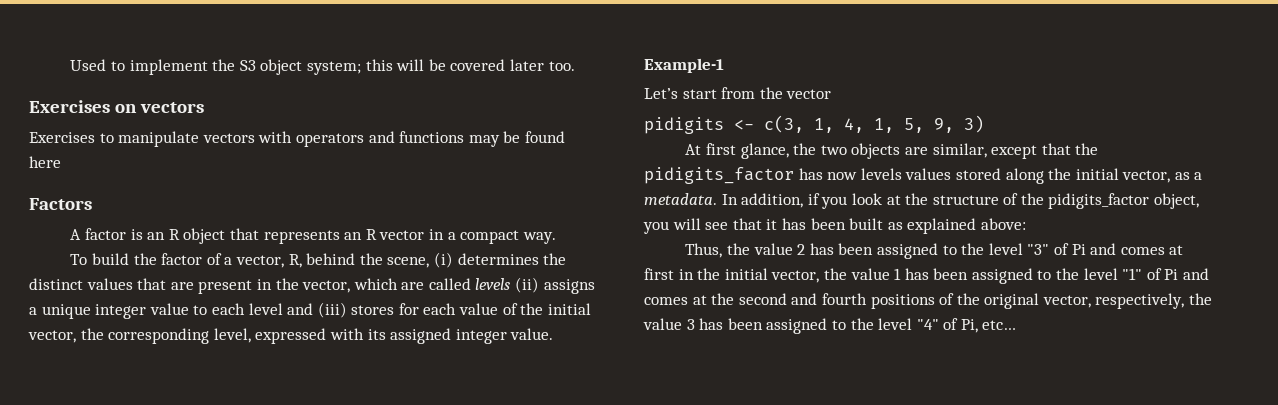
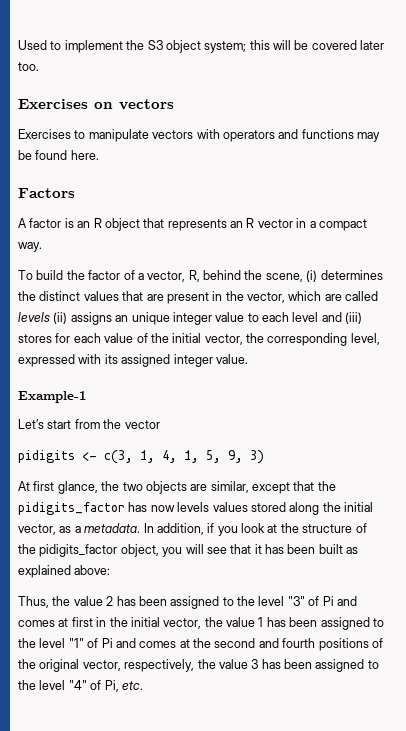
- Exercises to manipulate vectors with operators and functions may be found here
+ Exercises to manipulate vectors with operators and functions may be found here.
- To build the factor of a vector, R, behind the scene, (i) determines the distinct values that are present in the vector, which are called levels (ii) assigns a unique integer value to each level and (iii) stores for each value of the initial vector, the corresponding level, expressed with its assigned integer value.
+ To build the factor of a vector, R, behind the scene, (i) determines the distinct values that are present in the vector, which are called levels (ii) assigns an unique integer value to each level and (iii) stores for each value of the initial vector, the corresponding level, expressed with its assigned integer value.
- Thus, the value 2 has been assigned to the level "3" of Pi and comes at first in the initial vector, the value 1 has been assigned to the level "1" of Pi and comes at the second and fourth positions of the original vector, respectively, the value 3 has been assigned to the level "4" of Pi, etc…
+ Thus, the value 2 has been assigned to the level "3" of Pi and comes at first in the initial vector, the value 1 has been assigned to the level "1" of Pi and comes at the second and fourth positions of the original vector, respectively, the value 3 has been assigned to the level "4" of Pi, etc.

